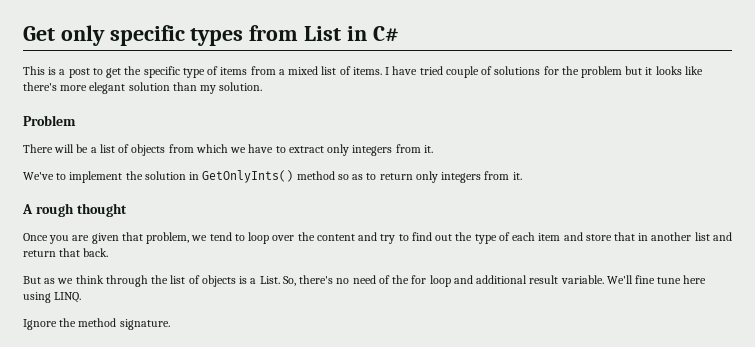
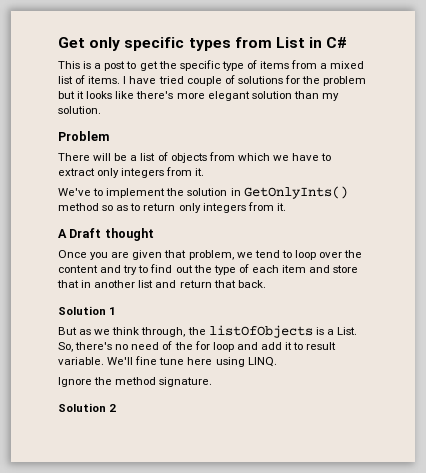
- A rough thought
+ A Draft thought
+ Solution 1
- But as we think through the list of objects is a List.
+ But as we think through, the listOfObjects is a List.
- So, there's no need of the for loop and additional result variable.
+ So, there's no need of the for loop and add it to result variable.
+ Solution 2

